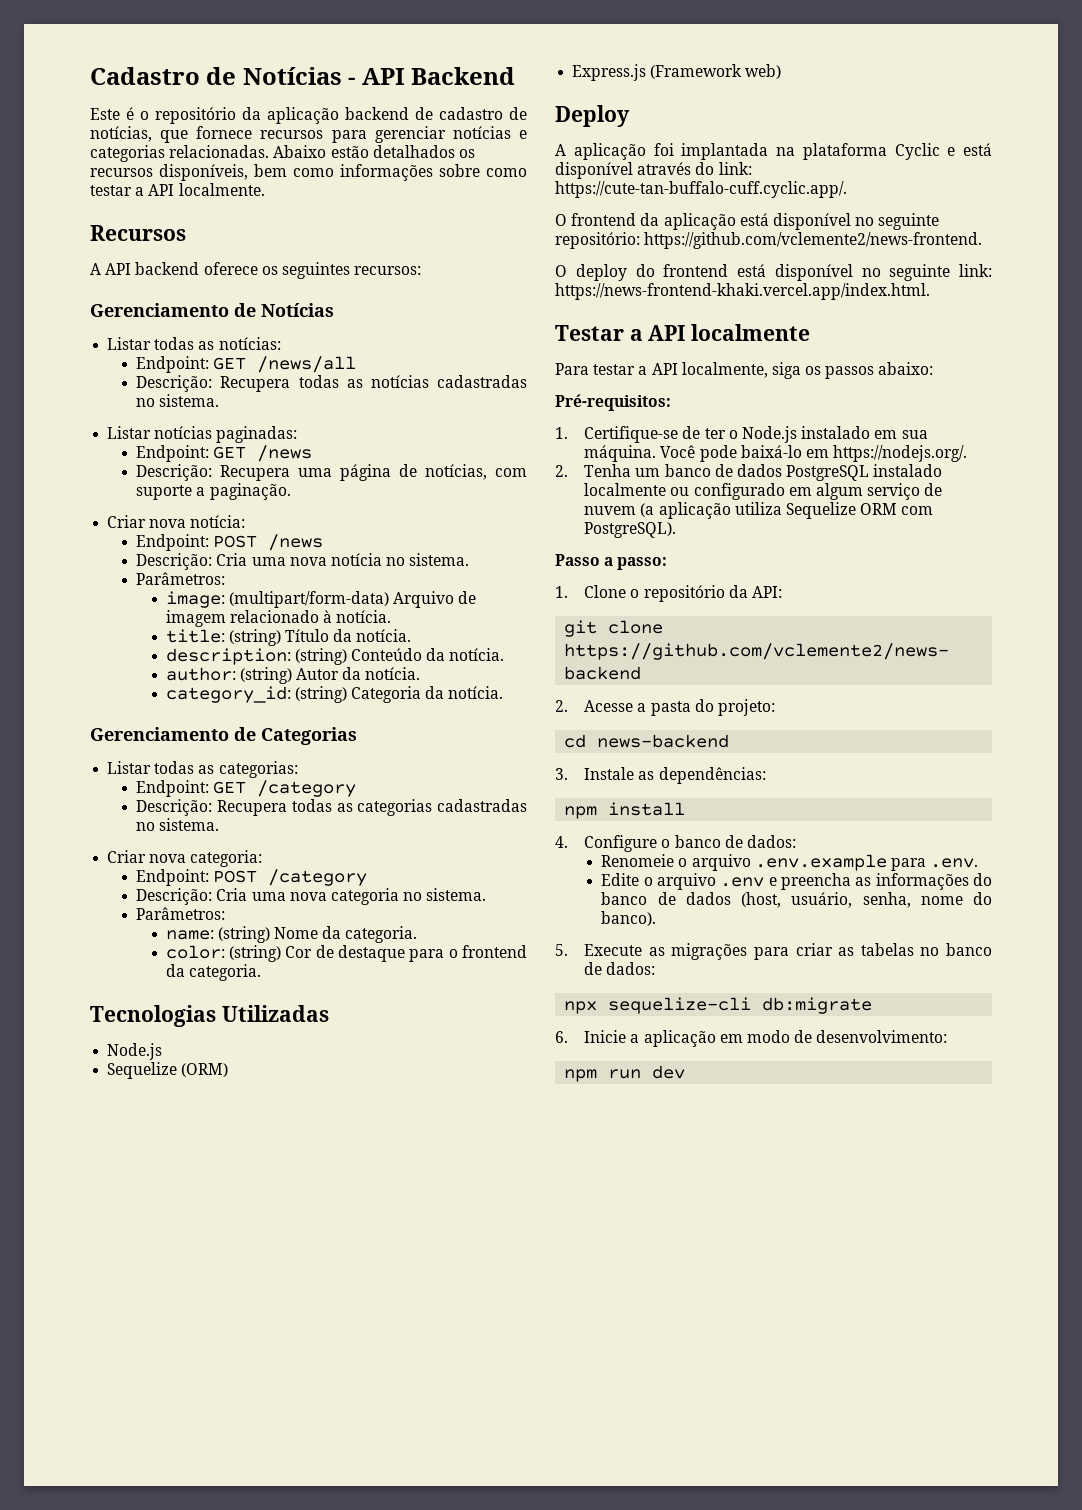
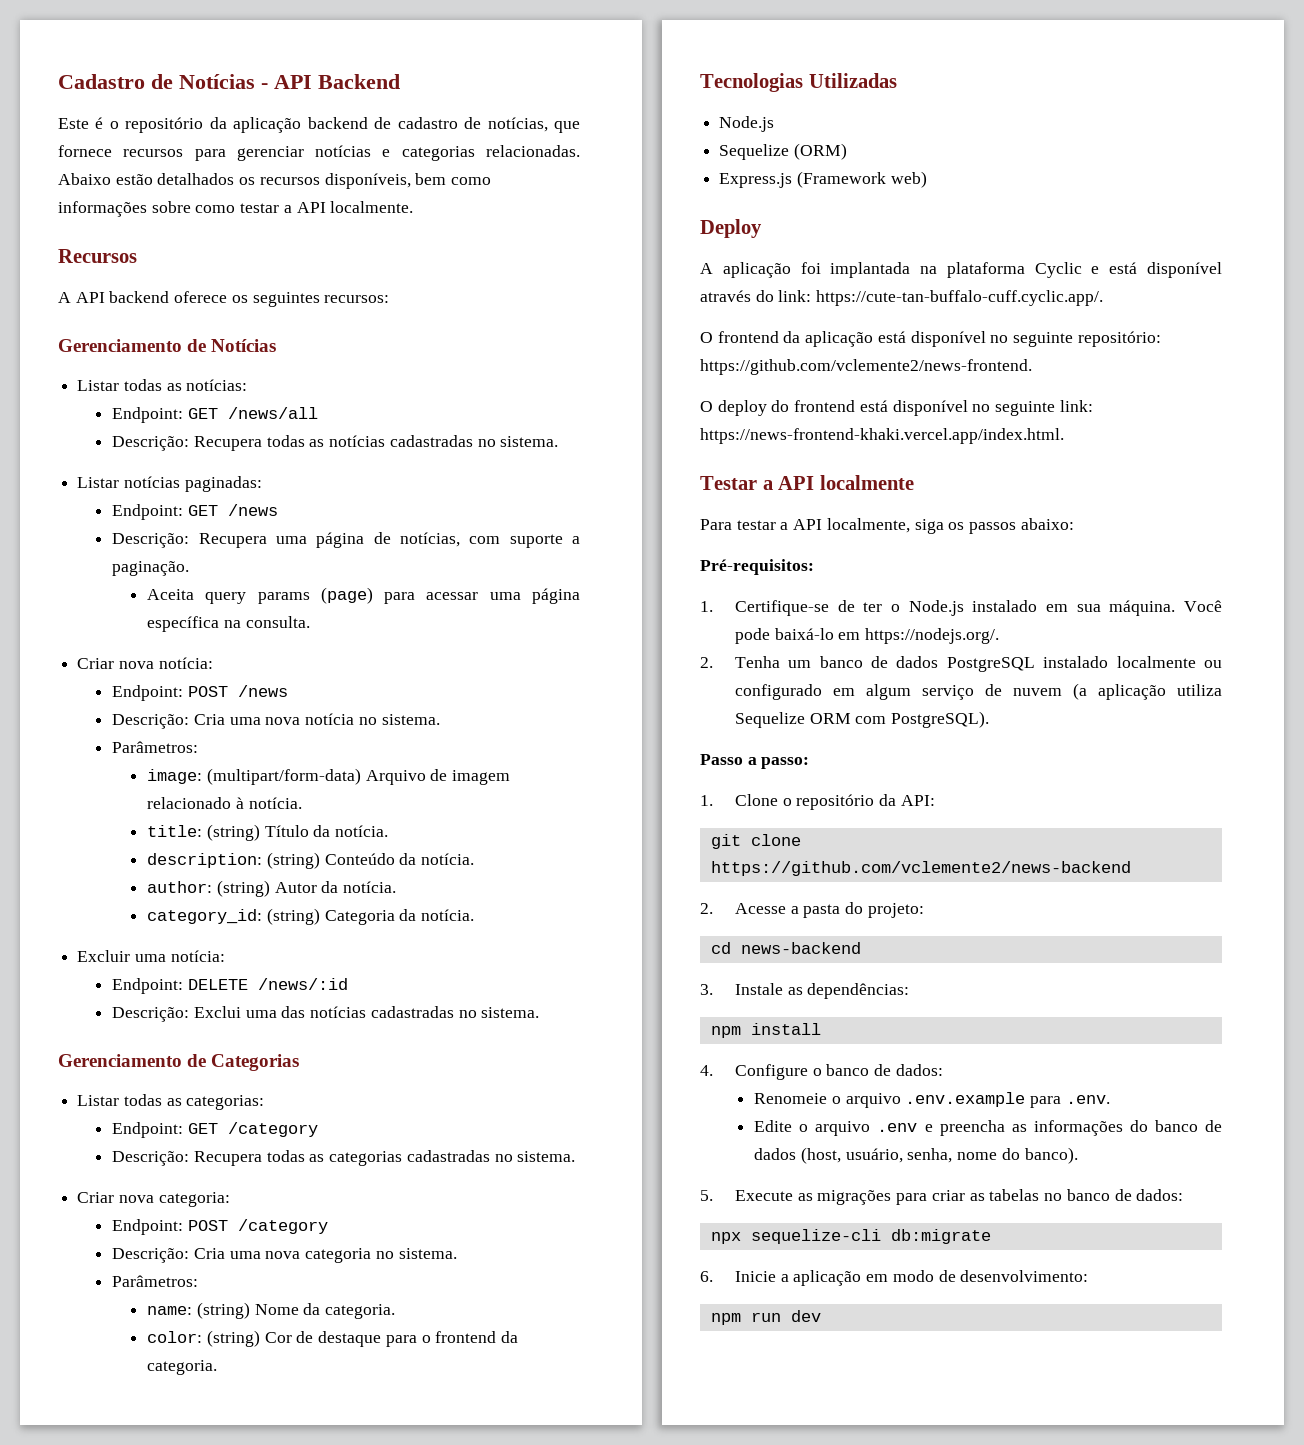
+ Aceita query params (page) para acessar uma página específica na consulta.
+ Excluir uma notícia:
+ Endpoint: DELETE /news/:id
+ Descrição: Exclui uma das notícias cadastradas no sistema.

